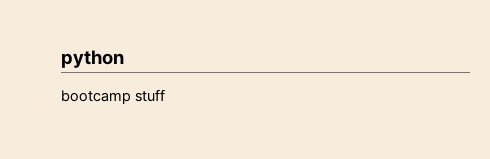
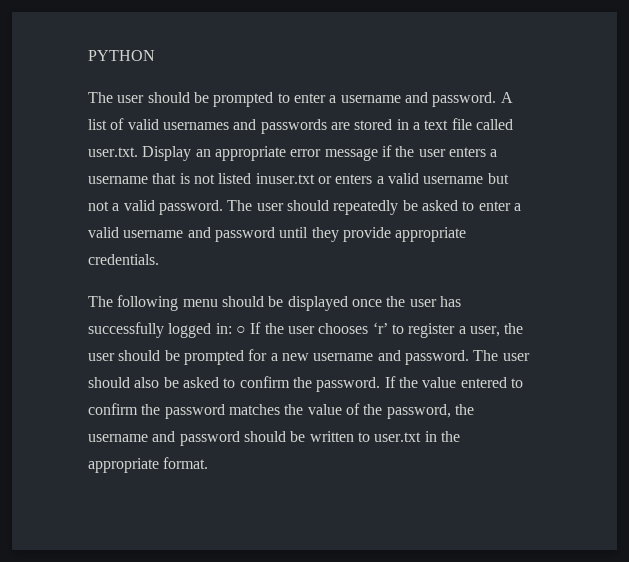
- python
- bootcamp stuff
+ PYTHON
+ The user should be prompted to enter a username and password. A list of valid usernames and passwords are stored in a text file called user.txt. Display an appropriate error message if the user enters a username that is not listed inuser.txt or enters a valid username but not a valid password. The user should repeatedly be asked to enter a valid username and password until they provide appropriate credentials.
+ The following menu should be displayed once the user has successfully logged in: ○ If the user chooses ‘r’ to register a user, the user should be prompted for a new username and password. The user should also be asked to confirm the password. If the value entered to confirm the password matches the value of the password, the username and password should be written to user.txt in the appropriate format.

